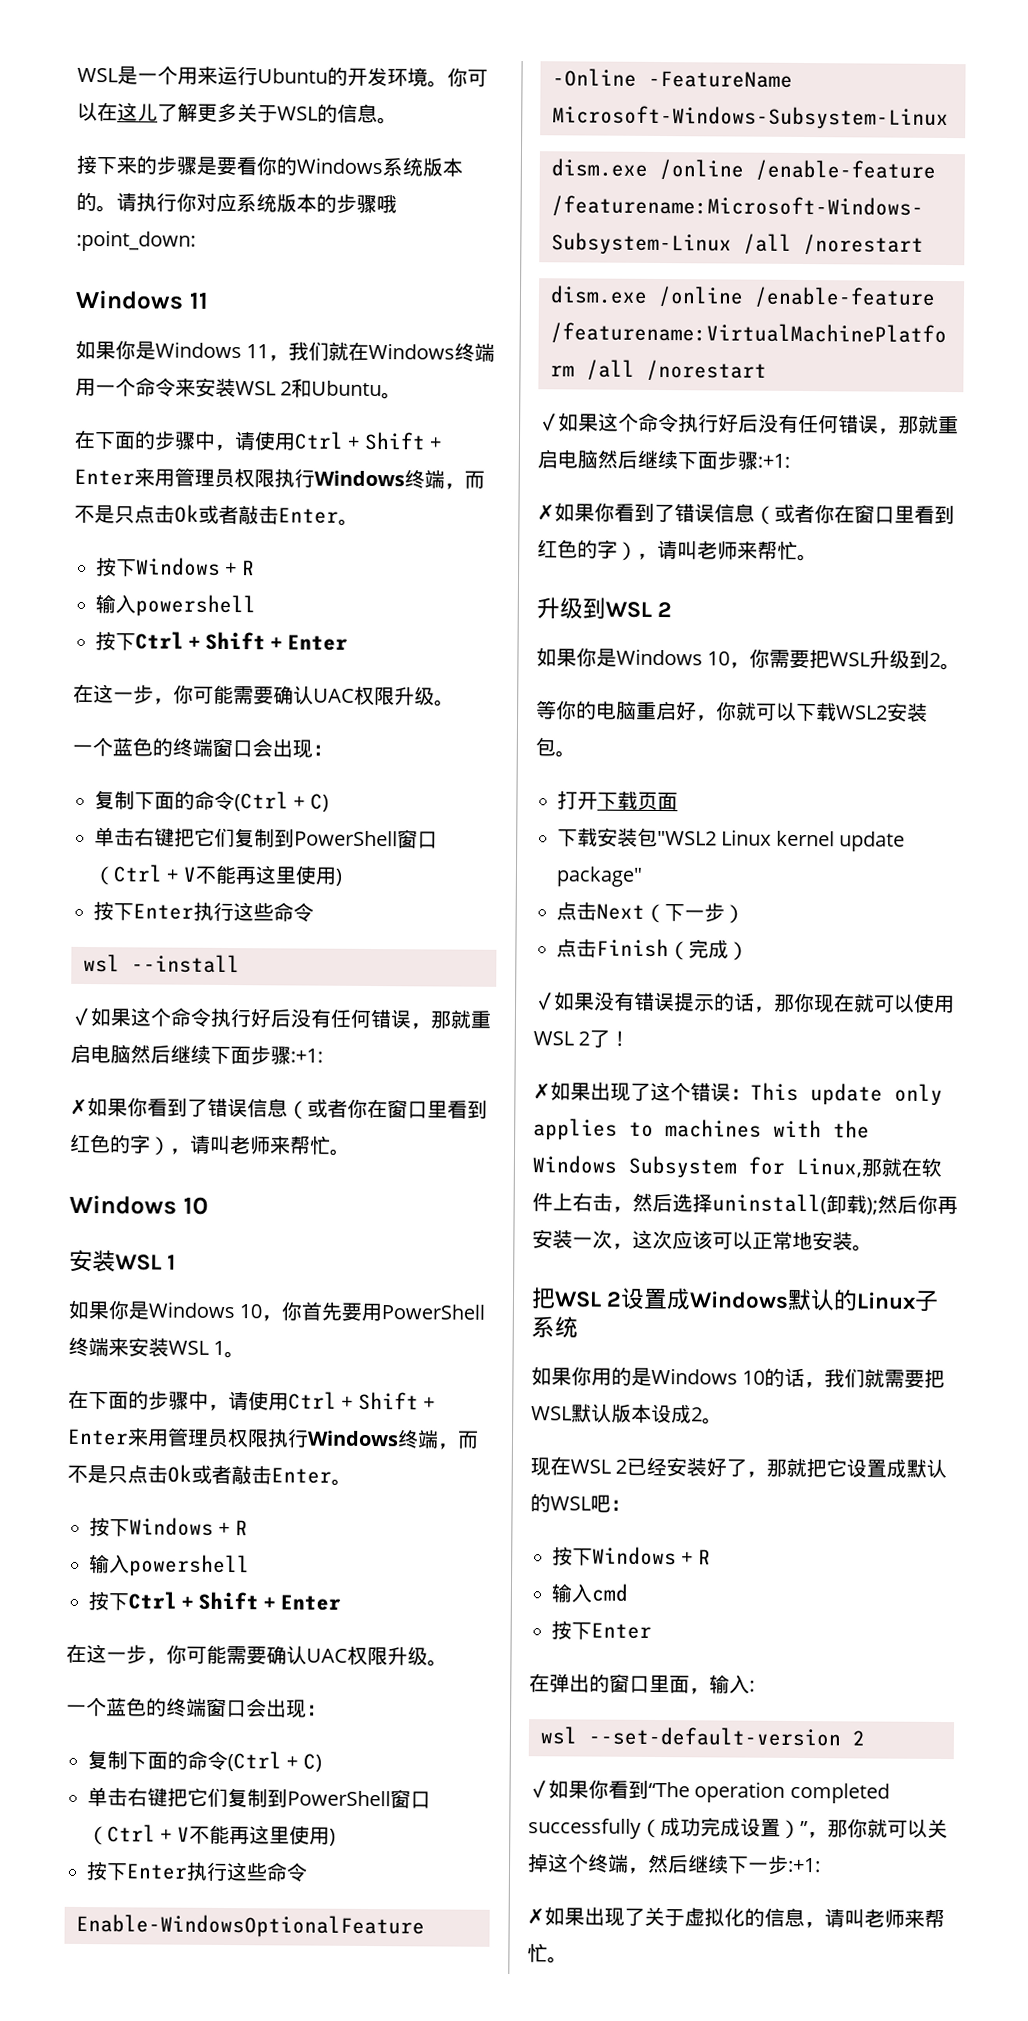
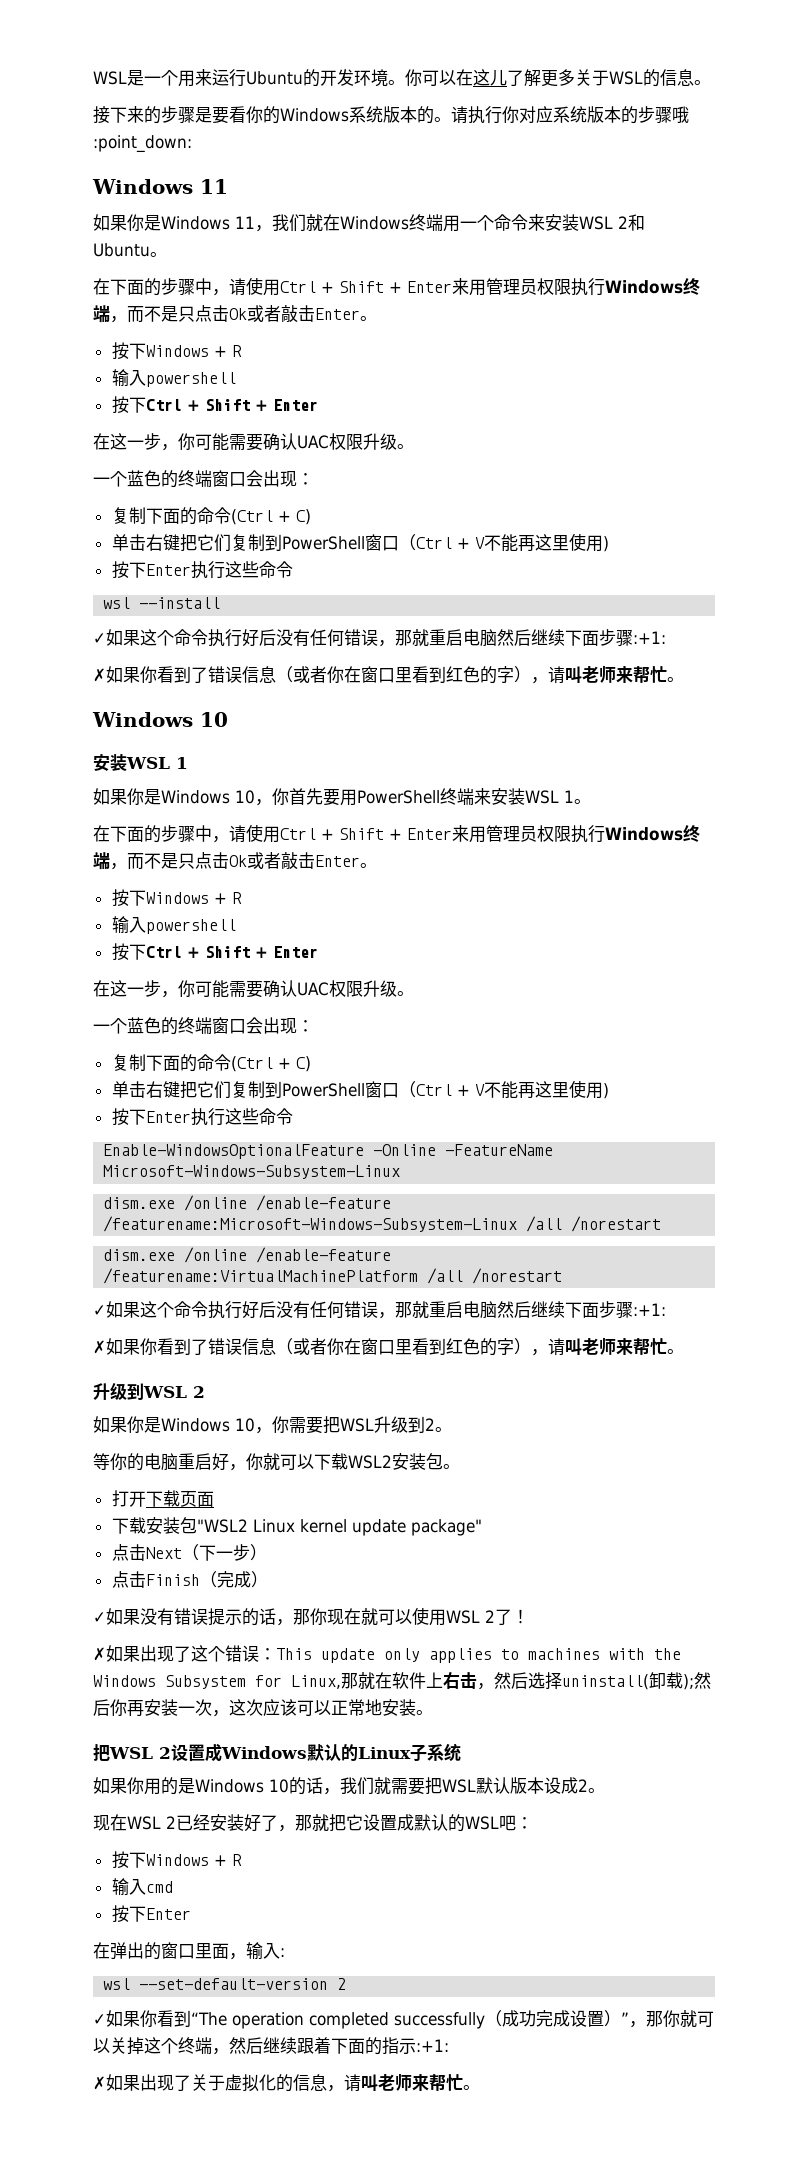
- ✓如果你看到“The operation completed successfully（成功完成设置）”，那你就可以关掉这个终端，然后继续下一步:+1:
+ ✓如果你看到“The operation completed successfully（成功完成设置）”，那你就可以关掉这个终端，然后继续跟着下面的指示:+1:

